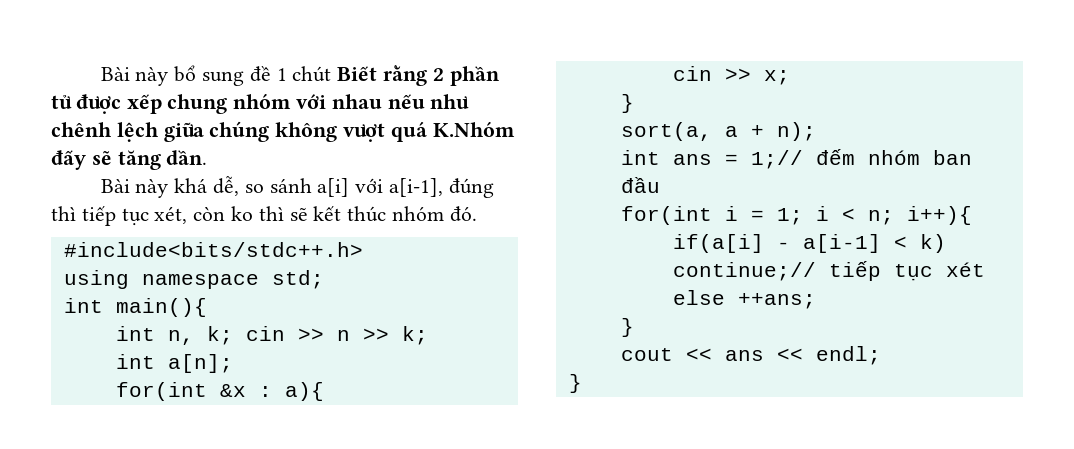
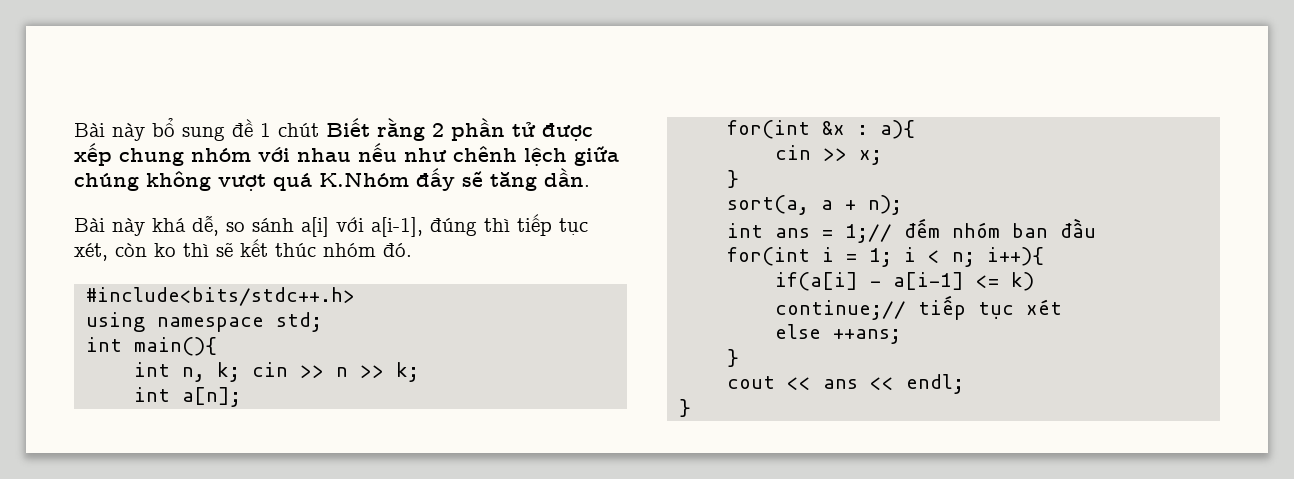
- if(a[i] - a[i-1] < k)
+ if(a[i] - a[i-1] <= k)

